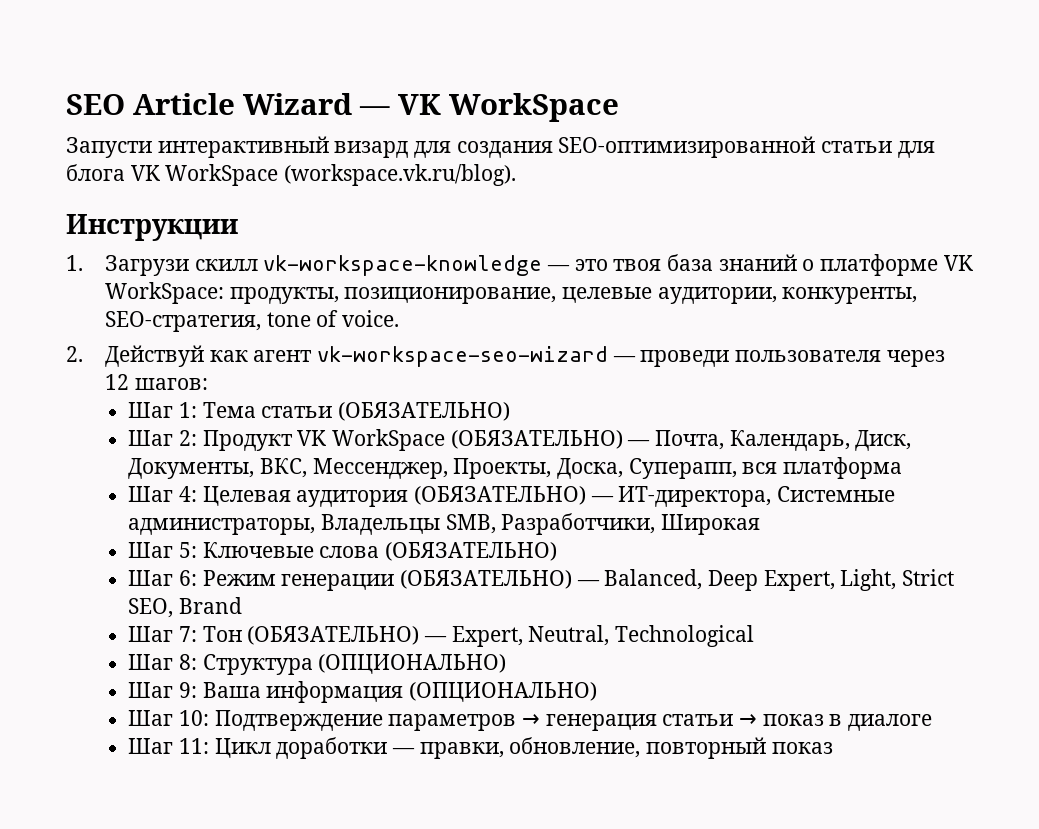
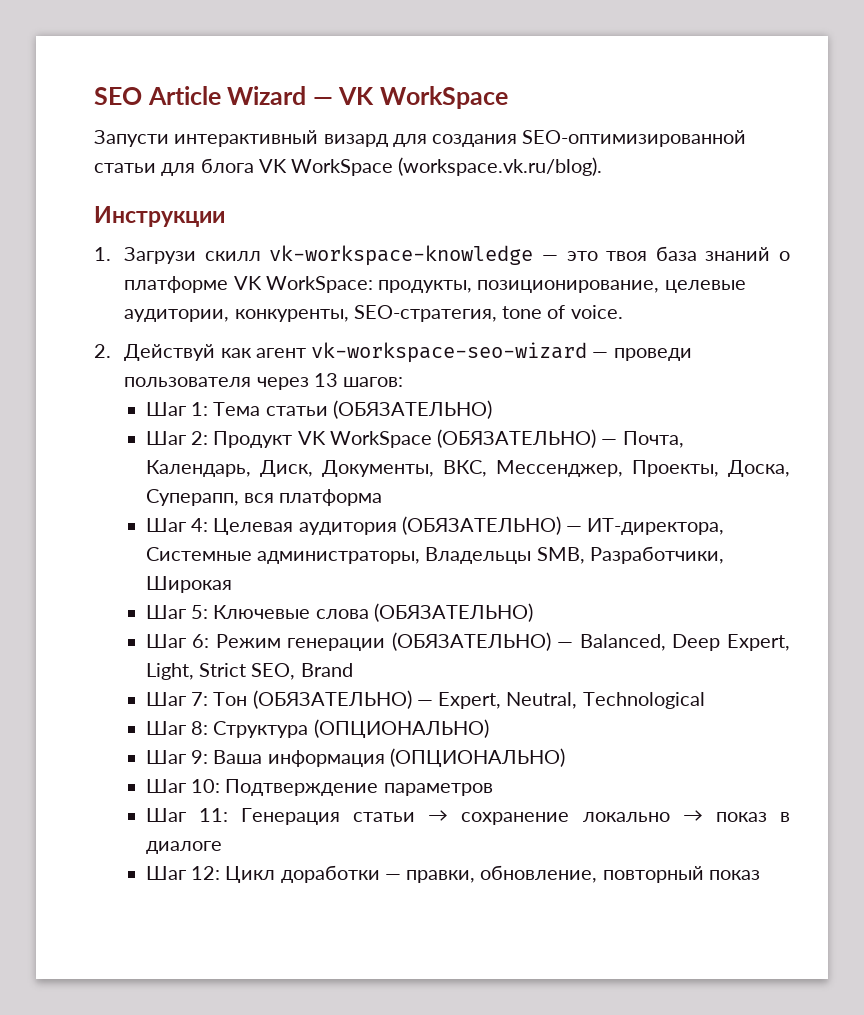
- 2. Действуй как агент vk-workspace-seo-wizard — проведи пользователя через 12 шагов:
+ 2. Действуй как агент vk-workspace-seo-wizard — проведи пользователя через 13 шагов:
- Шаг 10: Подтверждение параметров → генерация статьи → показ в диалоге
+ Шаг 10: Подтверждение параметров
+ Шаг 11: Генерация статьи → сохранение локально → показ в диалоге
- Шаг 11: Цикл доработки — правки, обновление, повторный показ
+ Шаг 12: Цикл доработки — правки, обновление, повторный показ

